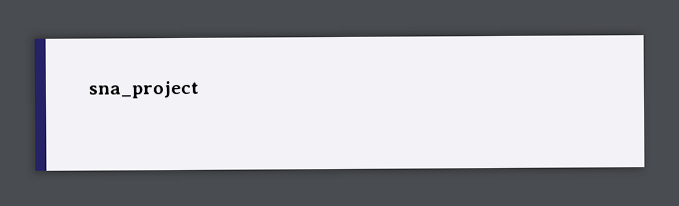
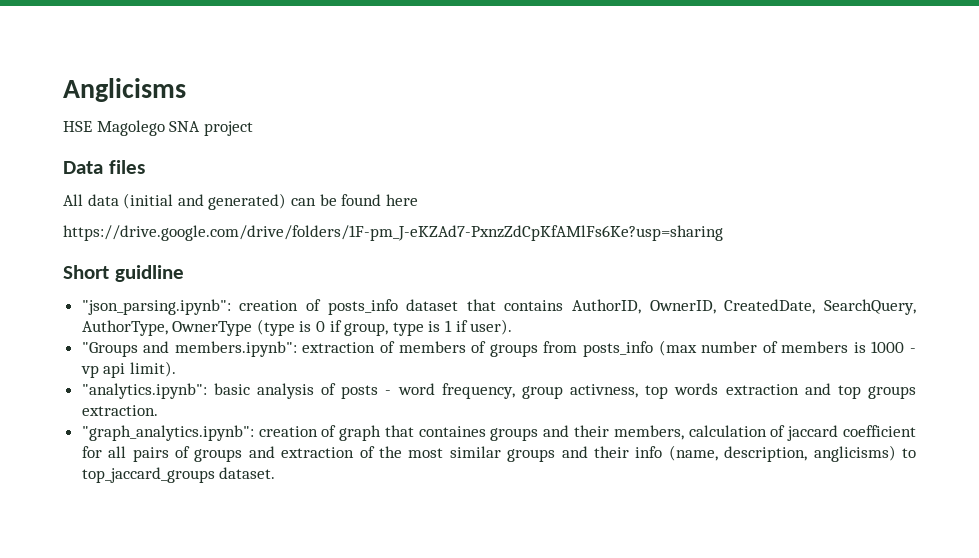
- sna_project
+ Anglicisms
+ HSE Magolego SNA project
+ Data files
+ All data (initial and generated) can be found here
+ https://drive.google.com/drive/folders/1F-pm_J-eKZAd7-PxnzZdCpKfAMlFs6Ke?usp=sharing
+ Short guidline
+ "json_parsing.ipynb": creation of posts_info dataset that contains AuthorID, OwnerID, CreatedDate, SearchQuery, AuthorType, OwnerType (type is 0 if group, type is 1 if user).
+ "Groups and members.ipynb": extraction of members of groups from posts_info (max number of members is 1000 - vp api limit).
+ "analytics.ipynb": basic analysis of posts - word frequency, group activness, top words extraction and top groups extraction.
+ "graph_analytics.ipynb": creation of graph that containes groups and their members, calculation of jaccard coefficient for all pairs of groups and extraction of the most similar groups and their info (name, description, anglicisms) to top_jaccard_groups dataset.

